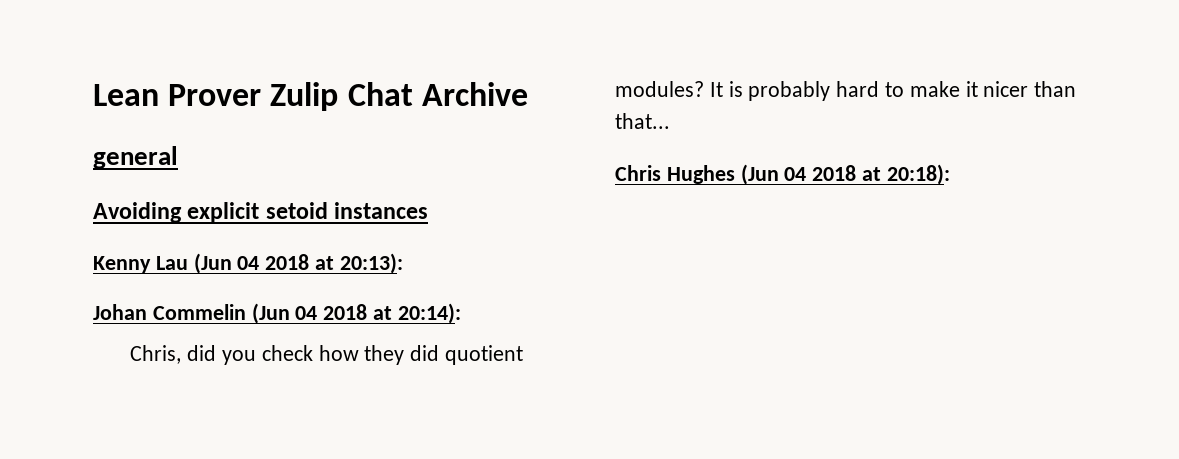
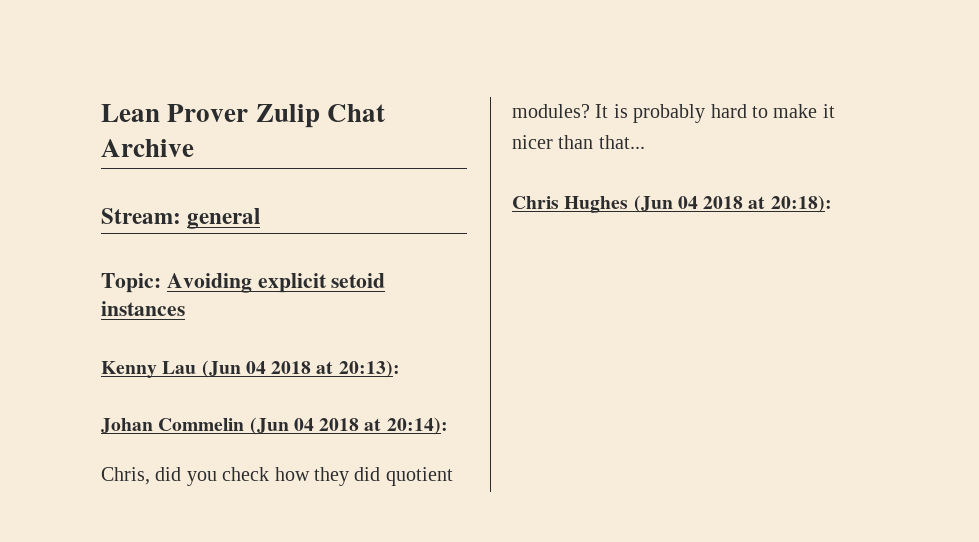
- general
+ Stream: general
- Avoiding explicit setoid instances
+ Topic: Avoiding explicit setoid instances

